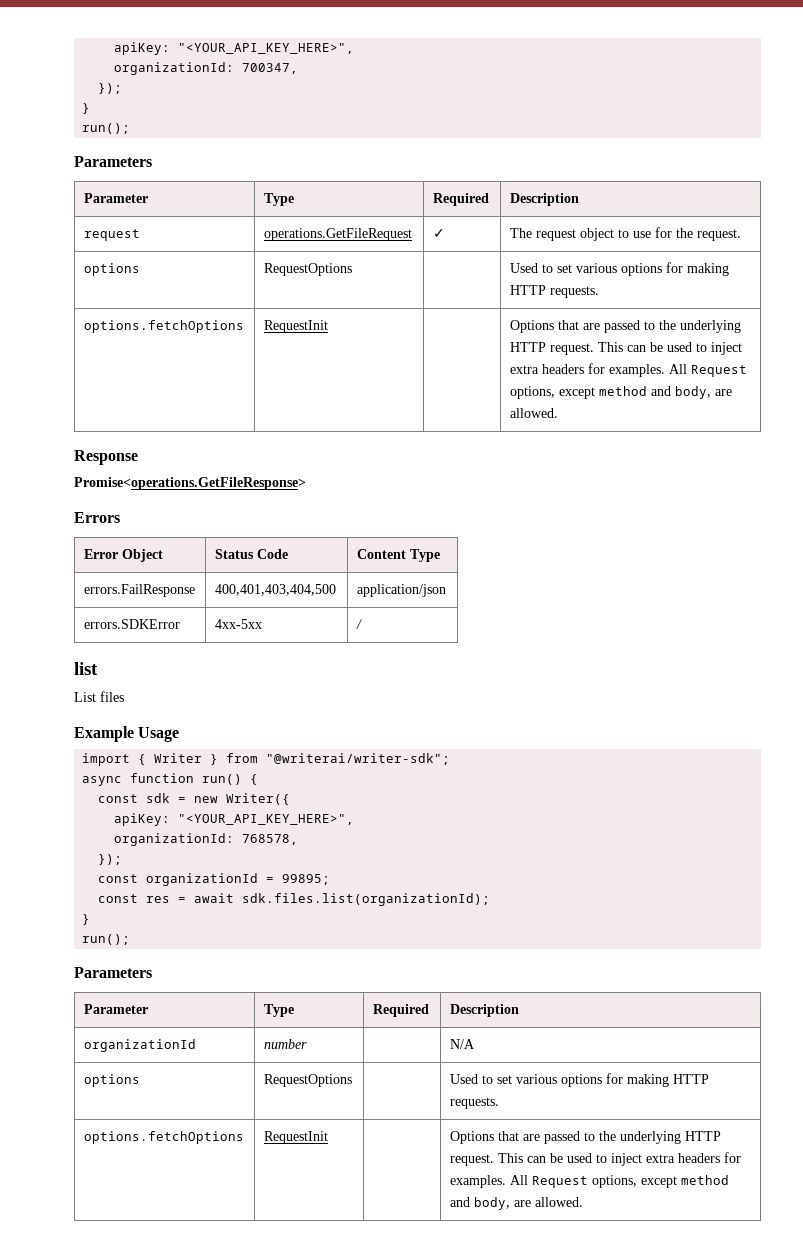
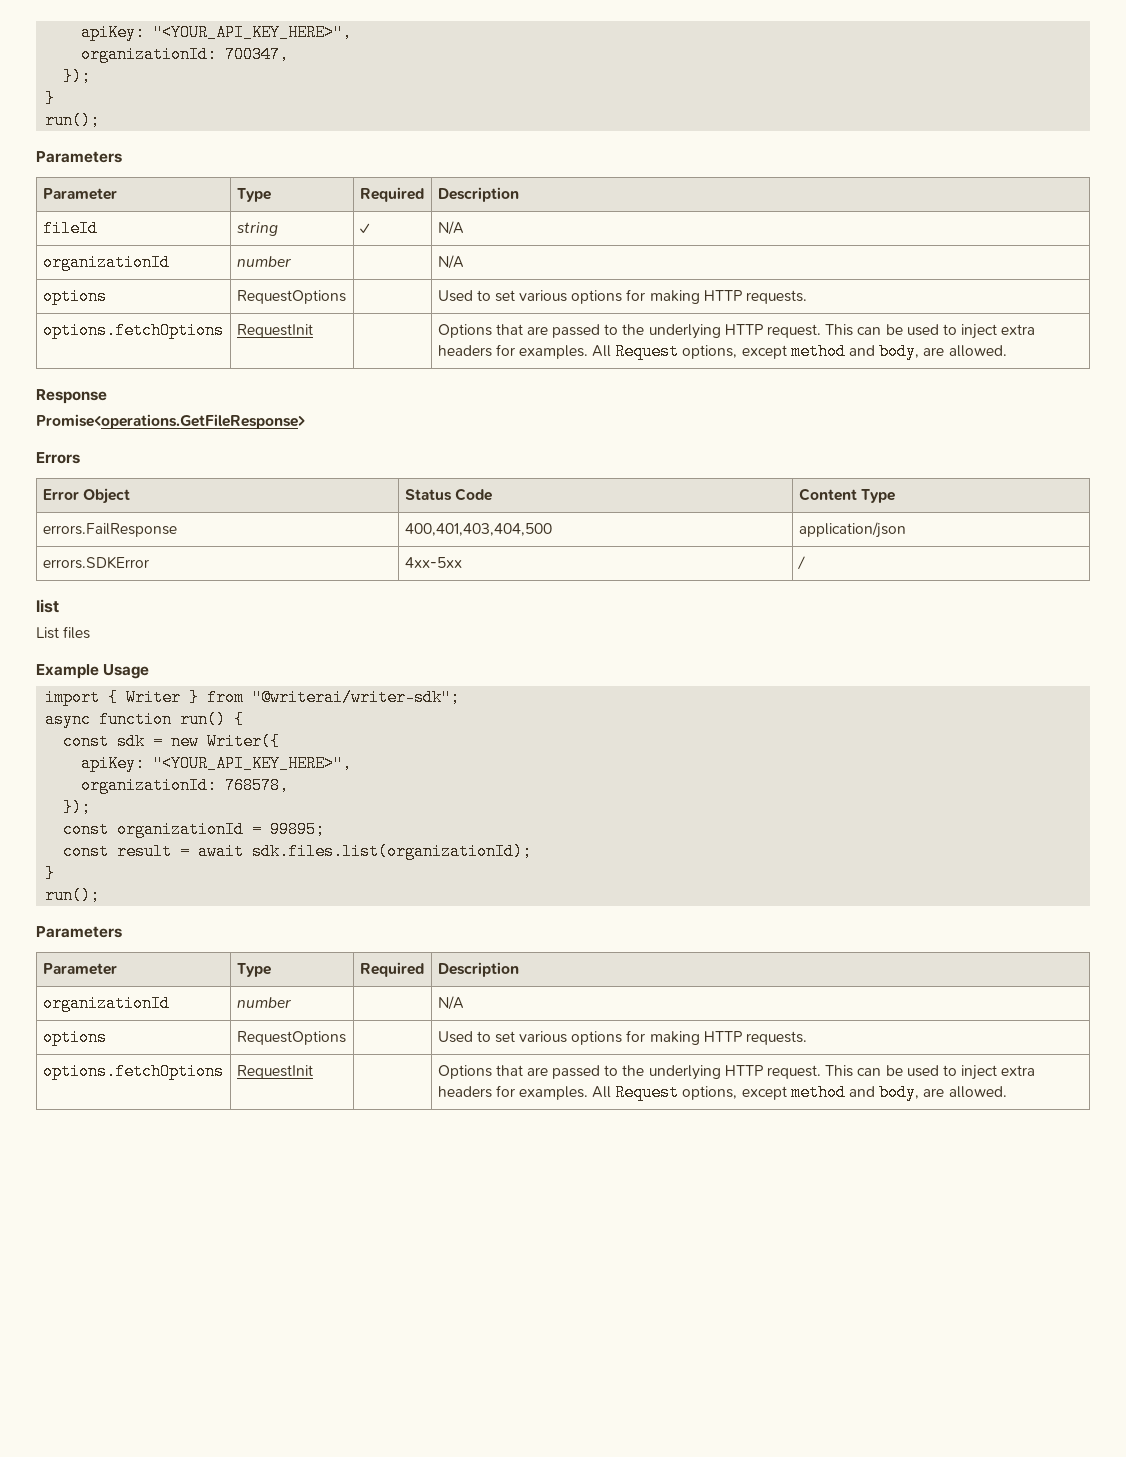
- request | operations.GetFileRequest | ✓ | The request object to use for the request.
+ fileId | string | ✓ | N/A
+ organizationId | number | | N/A
- const res = await sdk.files.list(organizationId);
+ const result = await sdk.files.list(organizationId);

